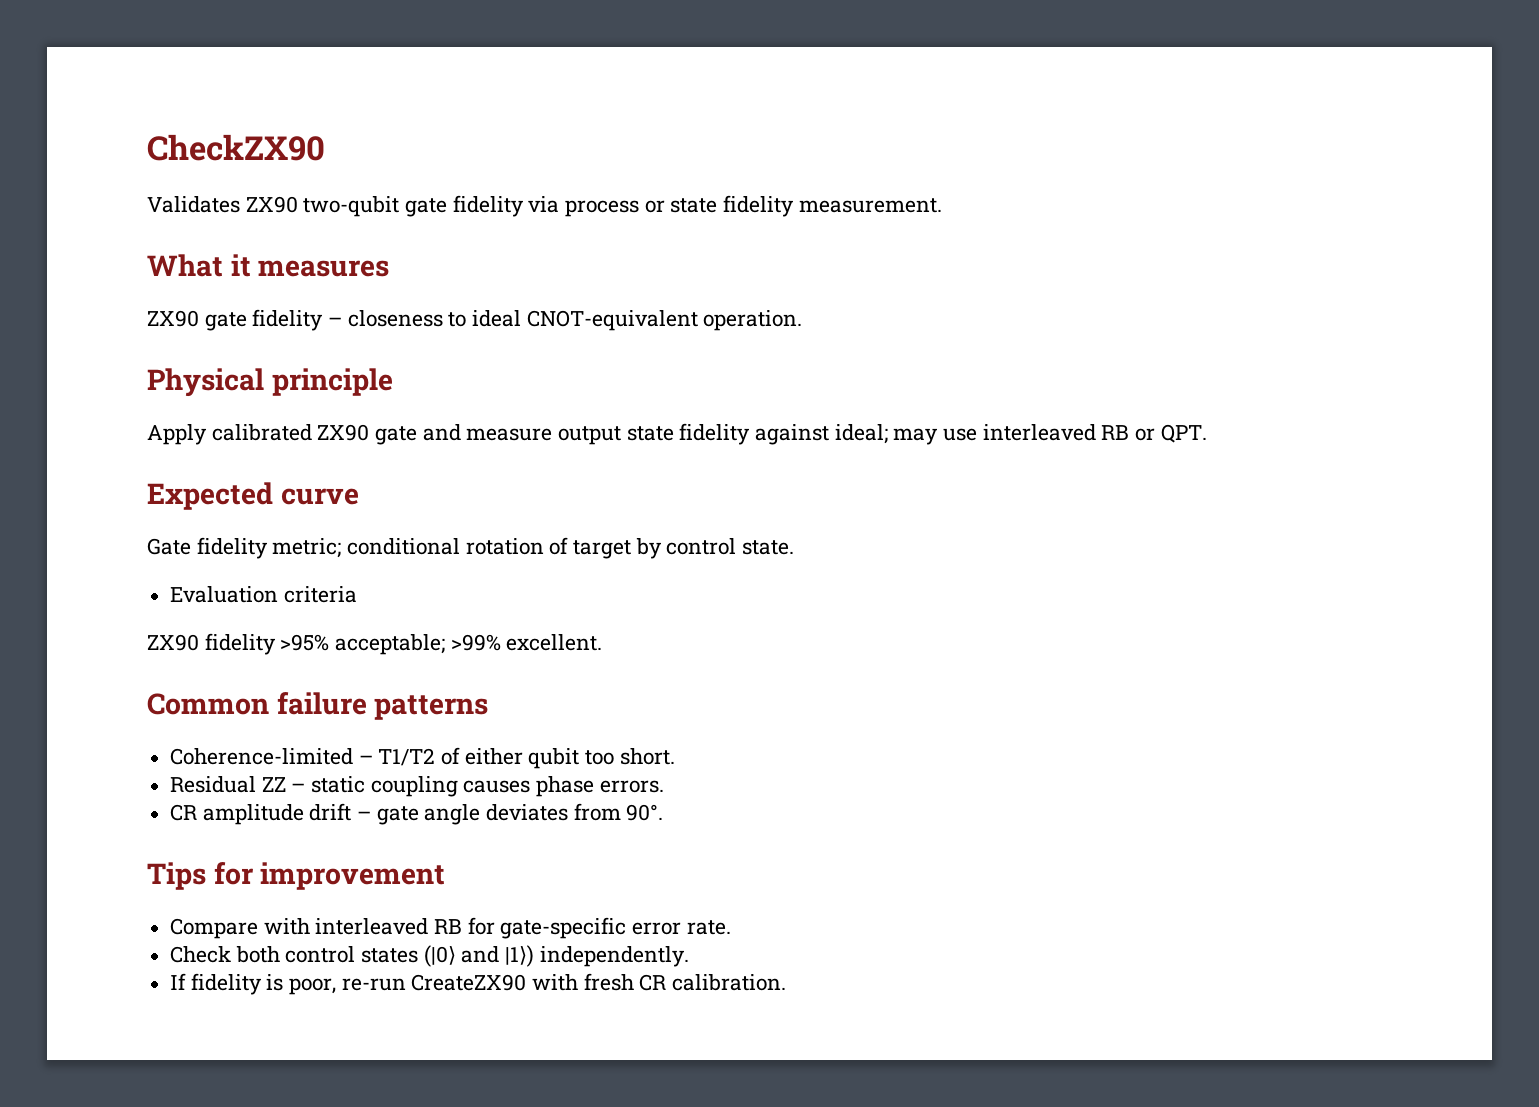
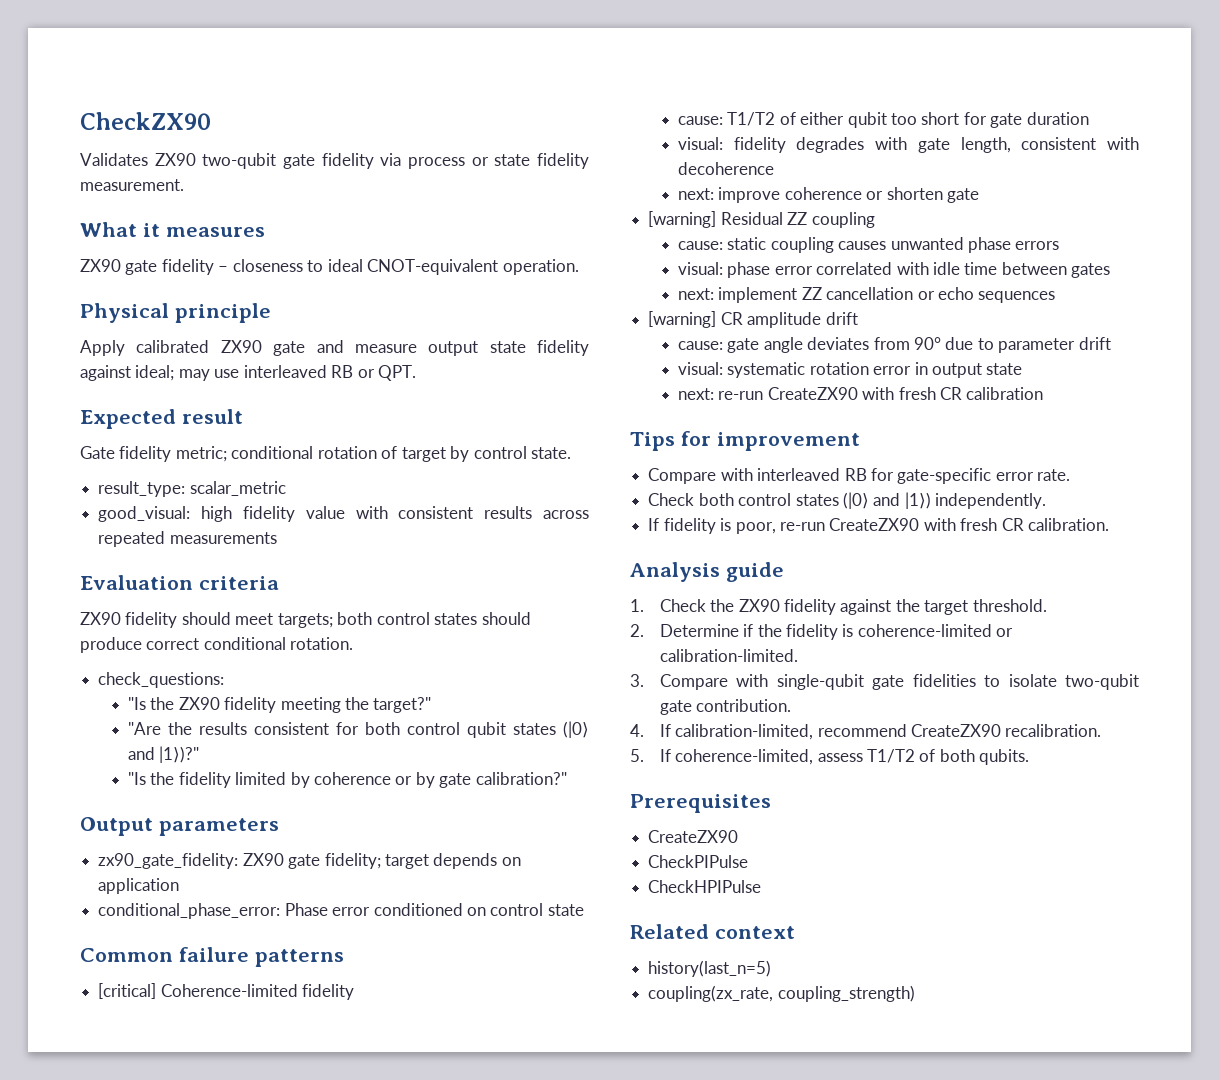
- Expected curve
+ Expected result
+ result_type: scalar_metric
+ good_visual: high fidelity value with consistent results across repeated measurements
  Evaluation criteria
- ZX90 fidelity >95% acceptable; >99% excellent.
+ ZX90 fidelity should meet targets; both control states should produce correct conditional rotation.
+ check_questions:
+ "Is the ZX90 fidelity meeting the target?"
+ "Are the results consistent for both control qubit states (|0⟩ and |1⟩)?"
+ "Is the fidelity limited by coherence or by gate calibration?"
+ Output parameters
+ zx90_gate_fidelity: ZX90 gate fidelity; target depends on application
+ conditional_phase_error: Phase error conditioned on control state
- Coherence-limited – T1/T2 of either qubit too short.
- Residual ZZ – static coupling causes phase errors.
- CR amplitude drift – gate angle deviates from 90°.
+ [critical] Coherence-limited fidelity
+ cause: T1/T2 of either qubit too short for gate duration
+ visual: fidelity degrades with gate length, consistent with decoherence
+ next: improve coherence or shorten gate
+ [warning] Residual ZZ coupling
+ cause: static coupling causes unwanted phase errors
+ visual: phase error correlated with idle time between gates
+ next: implement ZZ cancellation or echo sequences
+ [warning] CR amplitude drift
+ cause: gate angle deviates from 90° due to parameter drift
+ visual: systematic rotation error in output state
+ next: re-run CreateZX90 with fresh CR calibration
+ Analysis guide
+ 1. Check the ZX90 fidelity against the target threshold.
+ 2. Determine if the fidelity is coherence-limited or calibration-limited.
+ 3. Compare with single-qubit gate fidelities to isolate two-qubit gate contribution.
+ 4. If calibration-limited, recommend CreateZX90 recalibration.
+ 5. If coherence-limited, assess T1/T2 of both qubits.
+ Prerequisites
+ CreateZX90
+ CheckPIPulse
+ CheckHPIPulse
+ Related context
+ history(last_n=5)
+ coupling(zx_rate, coupling_strength)

